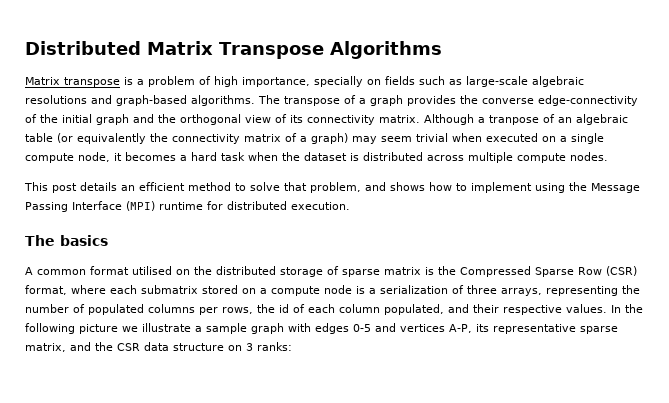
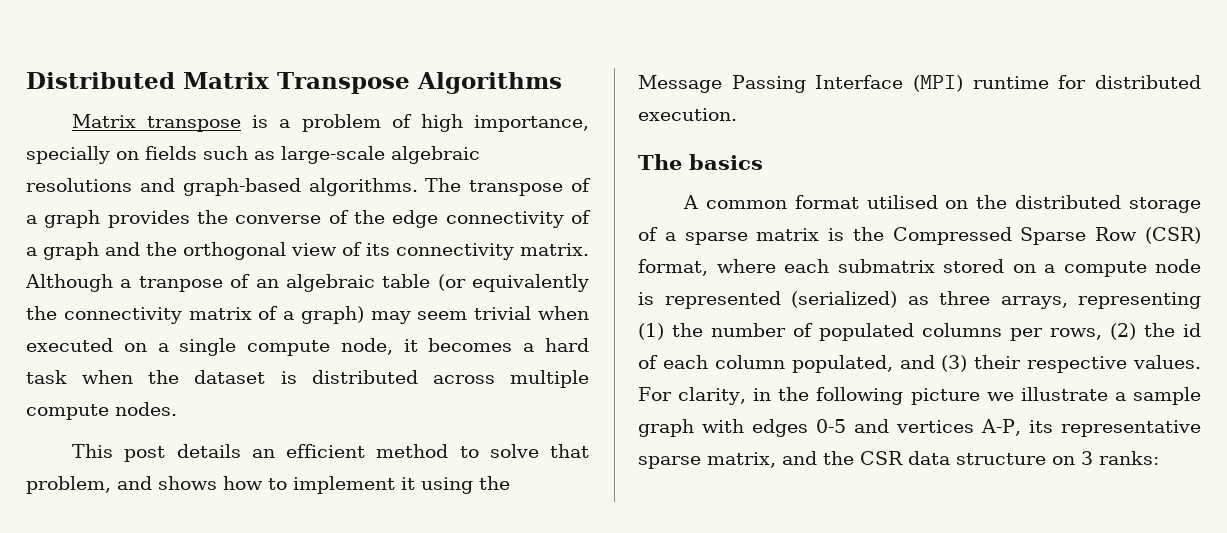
- The transpose of a graph provides the converse edge-connectivity of the initial graph and the orthogonal view of its connectivity matrix.
+ The transpose of a graph provides the converse of the edge connectivity of a graph and the orthogonal view of its connectivity matrix.
- This post details an efficient method to solve that problem, and shows how to implement using the Message Passing Interface (MPI) runtime for distributed execution.
+ This post details an efficient method to solve that problem, and shows how to implement it using the Message Passing Interface (MPI) runtime for distributed execution.
- A common format utilised on the distributed storage of sparse matrix is the Compressed Sparse Row (CSR) format, where each submatrix stored on a compute node is a serialization of three arrays, representing the number of populated columns per rows, the id of each column populated, and their respective values.
+ A common format utilised on the distributed storage of a sparse matrix is the Compressed Sparse Row (CSR) format, where each submatrix stored on a compute node is represented (serialized) as three arrays, representing (1) the number of populated columns per rows, (2) the id of each column populated, and (3) their respective values.
- In the following picture we illustrate a sample graph with edges 0-5 and vertices A-P, its representative sparse matrix, and the CSR data structure on 3 ranks:
+ For clarity, in the following picture we illustrate a sample graph with edges 0-5 and vertices A-P, its representative sparse matrix, and the CSR data structure on 3 ranks:

